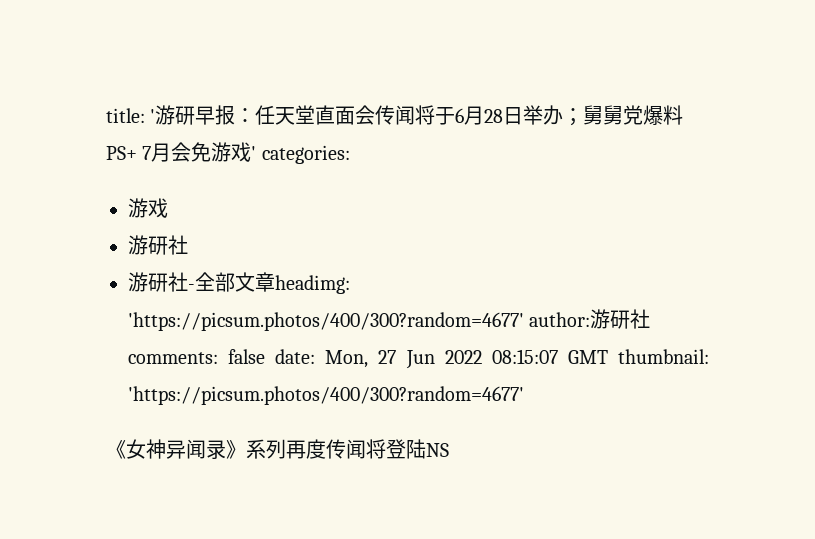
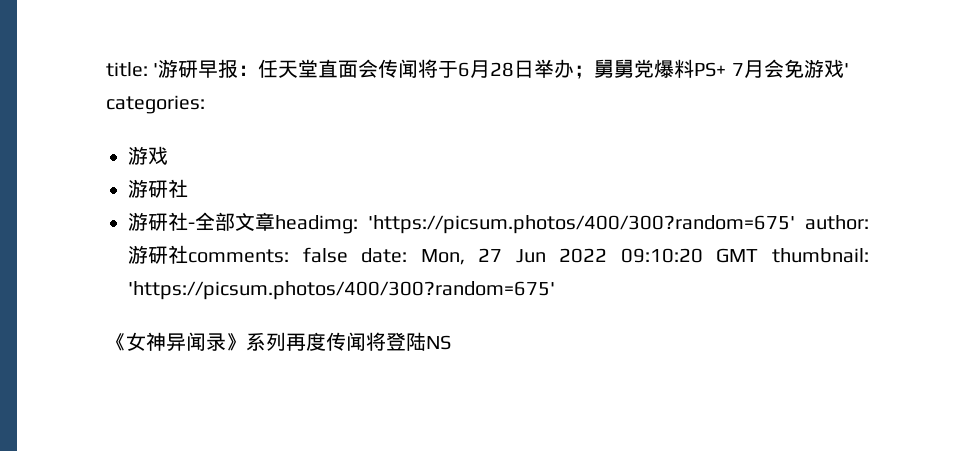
- 游研社-全部文章headimg: 'https://picsum.photos/400/300?random=4677' author:游研社comments: false date: Mon, 27 Jun 2022 08:15:07 GMT thumbnail: 'https://picsum.photos/400/300?random=4677'
+ 游研社-全部文章headimg: 'https://picsum.photos/400/300?random=675' author:游研社comments: false date: Mon, 27 Jun 2022 09:10:20 GMT thumbnail: 'https://picsum.photos/400/300?random=675'

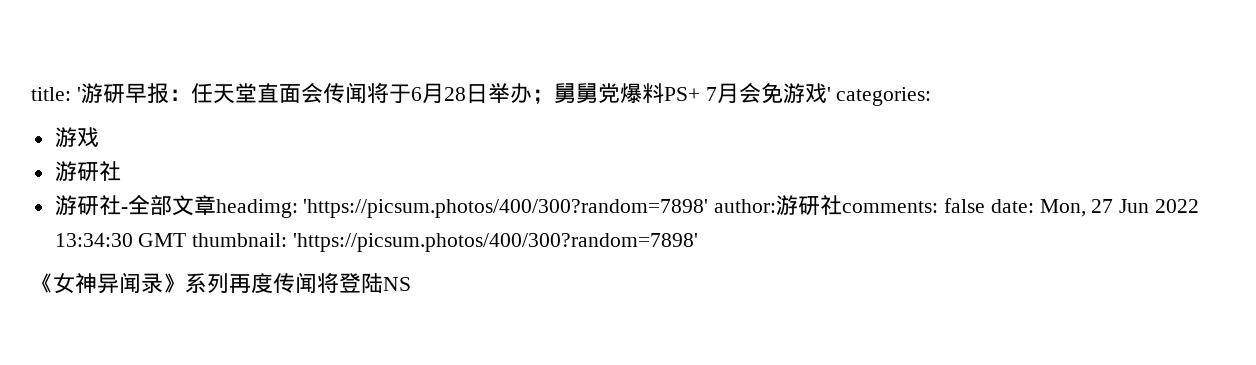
- 游研社-全部文章headimg: 'https://picsum.photos/400/300?random=675' author:游研社comments: false date: Mon, 27 Jun 2022 09:10:20 GMT thumbnail: 'https://picsum.photos/400/300?random=675'
+ 游研社-全部文章headimg: 'https://picsum.photos/400/300?random=7898' author:游研社comments: false date: Mon, 27 Jun 2022 13:34:30 GMT thumbnail: 'https://picsum.photos/400/300?random=7898'

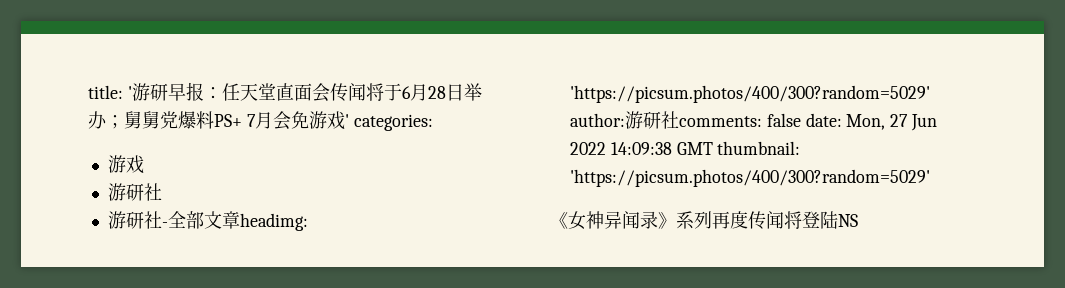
- 游研社-全部文章headimg: 'https://picsum.photos/400/300?random=7898' author:游研社comments: false date: Mon, 27 Jun 2022 13:34:30 GMT thumbnail: 'https://picsum.photos/400/300?random=7898'
+ 游研社-全部文章headimg: 'https://picsum.photos/400/300?random=5029' author:游研社comments: false date: Mon, 27 Jun 2022 14:09:38 GMT thumbnail: 'https://picsum.photos/400/300?random=5029'

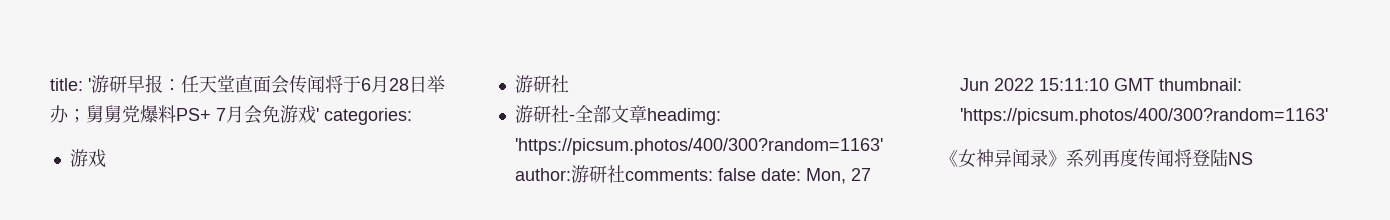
- 游研社-全部文章headimg: 'https://picsum.photos/400/300?random=5029' author:游研社comments: false date: Mon, 27 Jun 2022 14:09:38 GMT thumbnail: 'https://picsum.photos/400/300?random=5029'
+ 游研社-全部文章headimg: 'https://picsum.photos/400/300?random=1163' author:游研社comments: false date: Mon, 27 Jun 2022 15:11:10 GMT thumbnail: 'https://picsum.photos/400/300?random=1163'

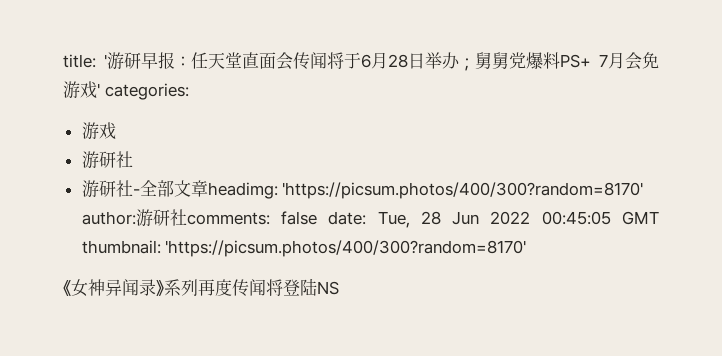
- 游研社-全部文章headimg: 'https://picsum.photos/400/300?random=1163' author:游研社comments: false date: Mon, 27 Jun 2022 15:11:10 GMT thumbnail: 'https://picsum.photos/400/300?random=1163'
+ 游研社-全部文章headimg: 'https://picsum.photos/400/300?random=8170' author:游研社comments: false date: Tue, 28 Jun 2022 00:45:05 GMT thumbnail: 'https://picsum.photos/400/300?random=8170'

